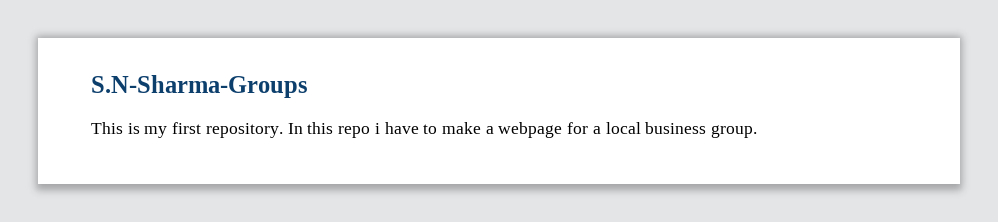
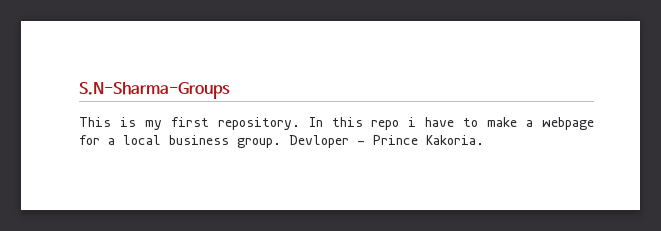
+ Devloper - Prince Kakoria.

